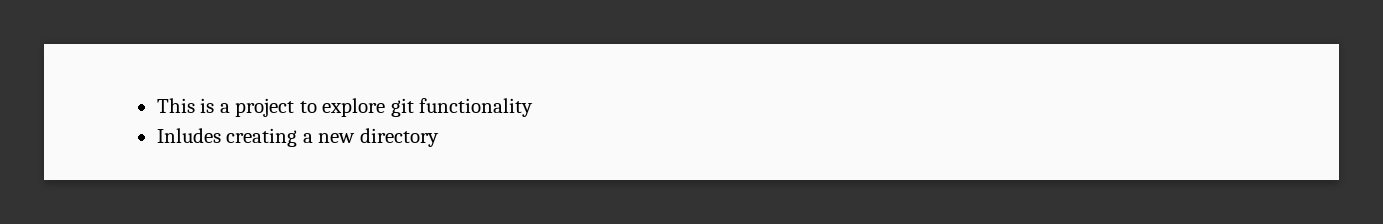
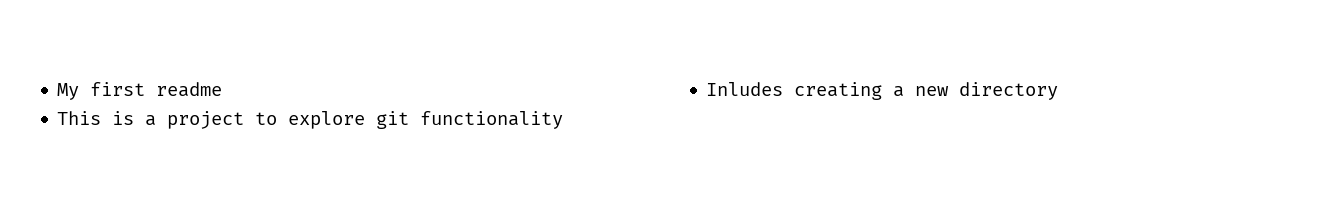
+ My first readme

